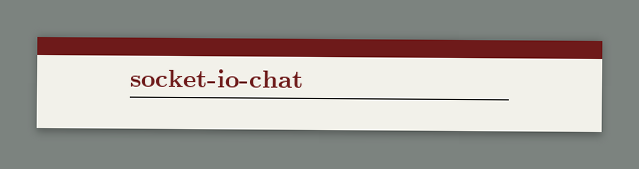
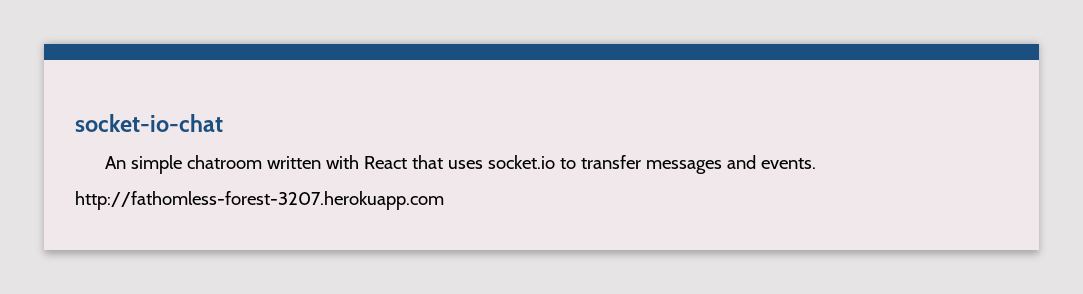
+ An simple chatroom written with React that uses socket.io to transfer messages and events.
+ http://fathomless-forest-3207.herokuapp.com

